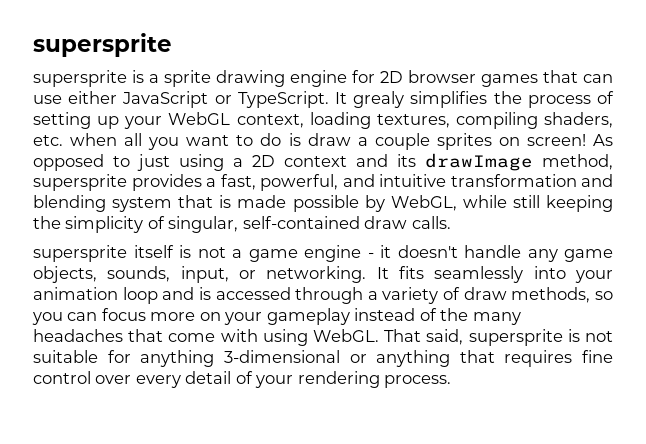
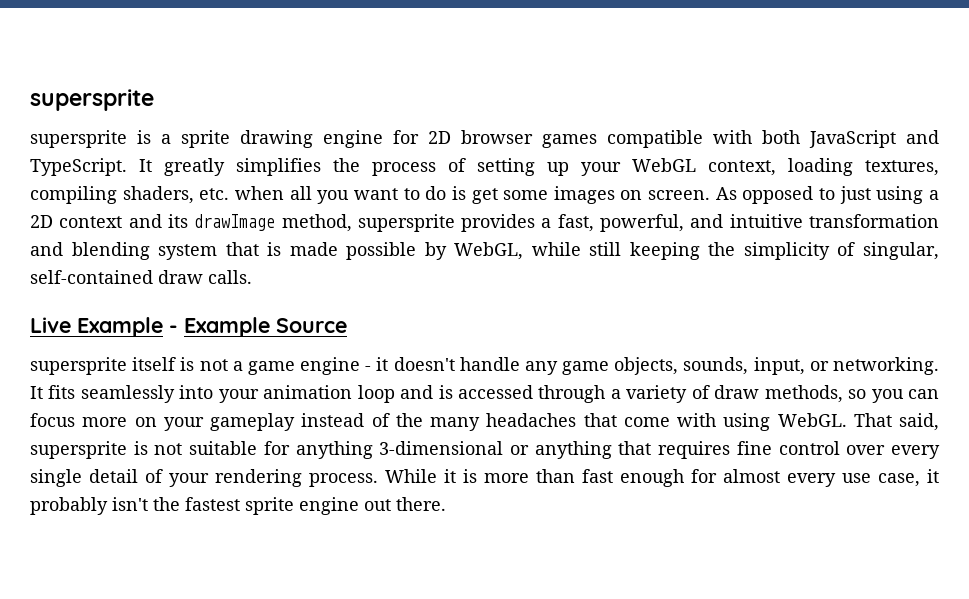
- supersprite is a sprite drawing engine for 2D browser games that can use either JavaScript or TypeScript.
+ supersprite is a sprite drawing engine for 2D browser games compatible with both JavaScript and TypeScript.
- It grealy simplifies the process of setting up your WebGL context, loading textures, compiling shaders, etc. when all you want to do is draw a couple sprites on screen!
+ It greatly simplifies the process of setting up your WebGL context, loading textures, compiling shaders, etc. when all you want to do is get some images on screen.
+ Live Example - Example Source
- That said, supersprite is not suitable for anything 3-dimensional or anything that requires fine control over every detail of your rendering process.
+ That said, supersprite is not suitable for anything 3-dimensional or anything that requires fine control over every single detail of your rendering process.
+ While it is more than fast enough for almost every use case, it probably isn't the fastest sprite engine out there.

